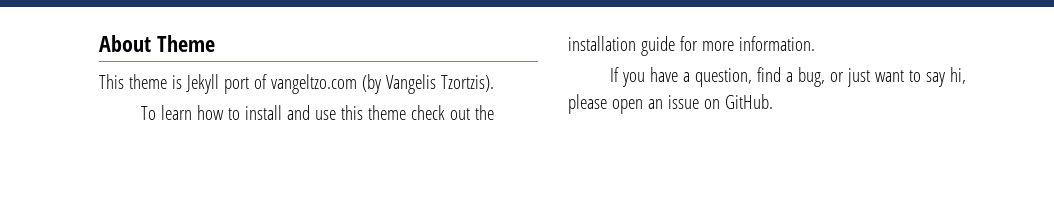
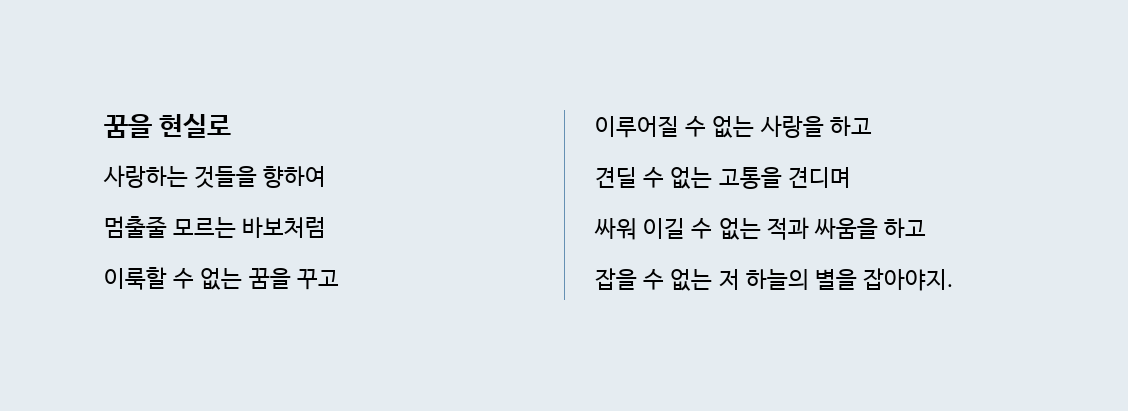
- About Theme
- This theme is Jekyll port of vangeltzo.com (by Vangelis Tzortzis).
- To learn how to install and use this theme check out the installation guide for more information.
- If you have a question, find a bug, or just want to say hi, please open an issue on GitHub.
+ 꿈을 현실로
+ 사랑하는 것들을 향하여
+ 멈출줄 모르는 바보처럼
+ 이룩할 수 없는 꿈을 꾸고
+ 이루어질 수 없는 사랑을 하고
+ 견딜 수 없는 고통을 견디며
+ 싸워 이길 수 없는 적과 싸움을 하고
+ 잡을 수 없는 저 하늘의 별을 잡아야지.

